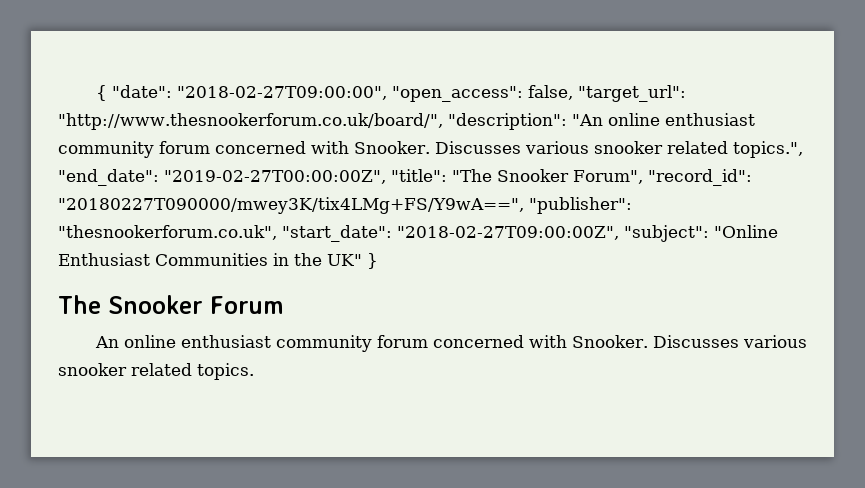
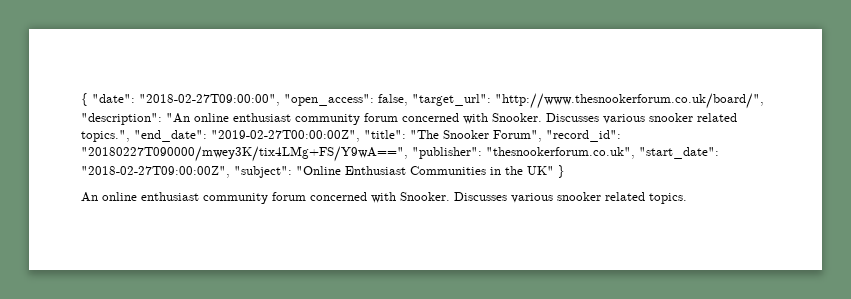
- The Snooker Forum

